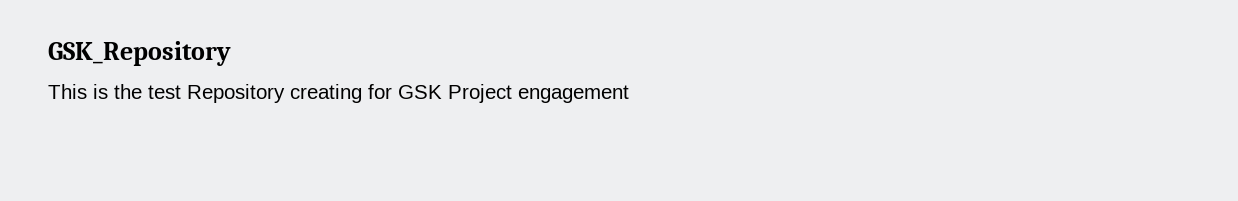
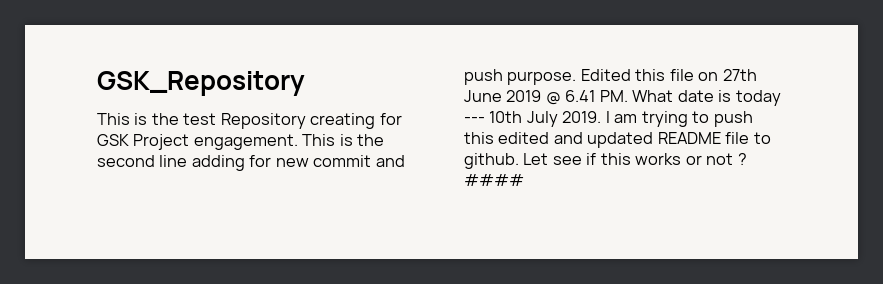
- This is the test Repository creating for GSK Project engagement
+ This is the test Repository creating for GSK Project engagement. This is the second line adding for new commit and push purpose. Edited this file on 27th June 2019 @ 6.41 PM. What date is today --- 10th July 2019. I am trying to push this edited and updated README file to github. Let see if this works or not ? ####

